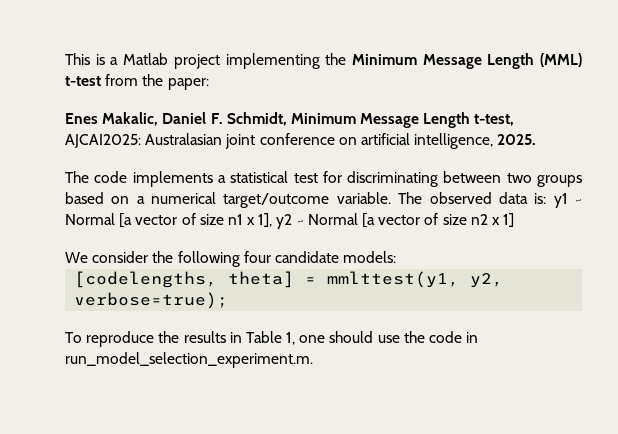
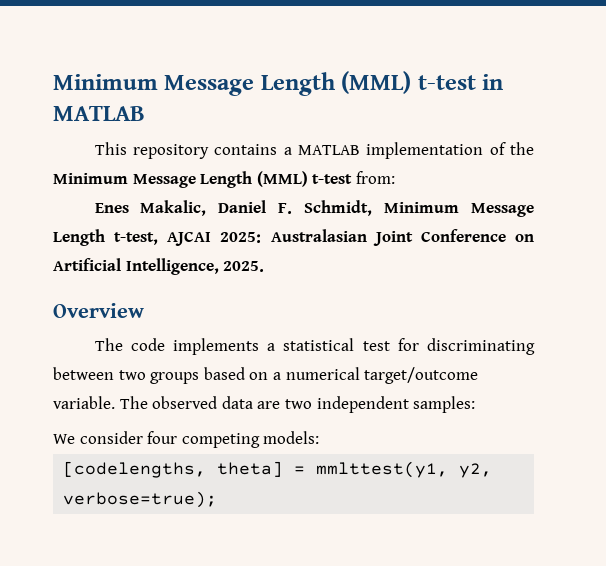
- This is a Matlab project implementing the Minimum Message Length (MML) t-test from the paper:
+ Minimum Message Length (MML) t-test in MATLAB
+ This repository contains a MATLAB implementation of the Minimum Message Length (MML) t-test from:
- Enes Makalic, Daniel F. Schmidt, Minimum Message Length t-test, AJCAI2025: Australasian joint conference on artificial intelligence, 2025.
+ Enes Makalic, Daniel F. Schmidt, Minimum Message Length t-test, AJCAI 2025: Australasian Joint Conference on Artificial Intelligence, 2025.
+ Overview
- The observed data is: y1 ~ Normal [a vector of size n1 x 1], y2 ~ Normal [a vector of size n2 x 1]
- We consider the following four candidate models:
+ The observed data are two independent samples:
+ We consider four competing models:
- To reproduce the results in Table 1, one should use the code in run_model_selection_experiment.m.

